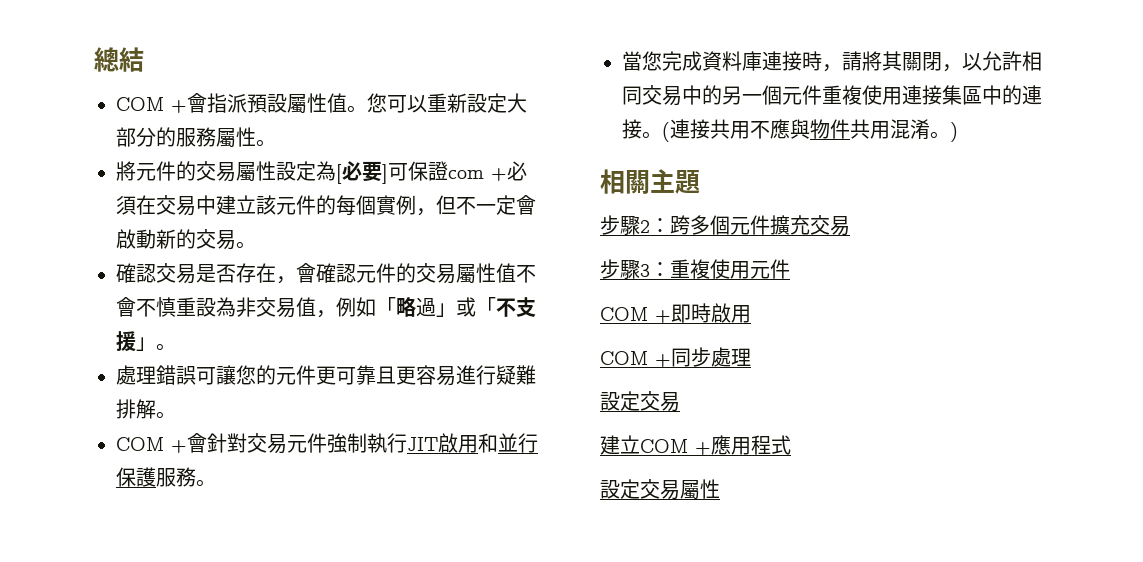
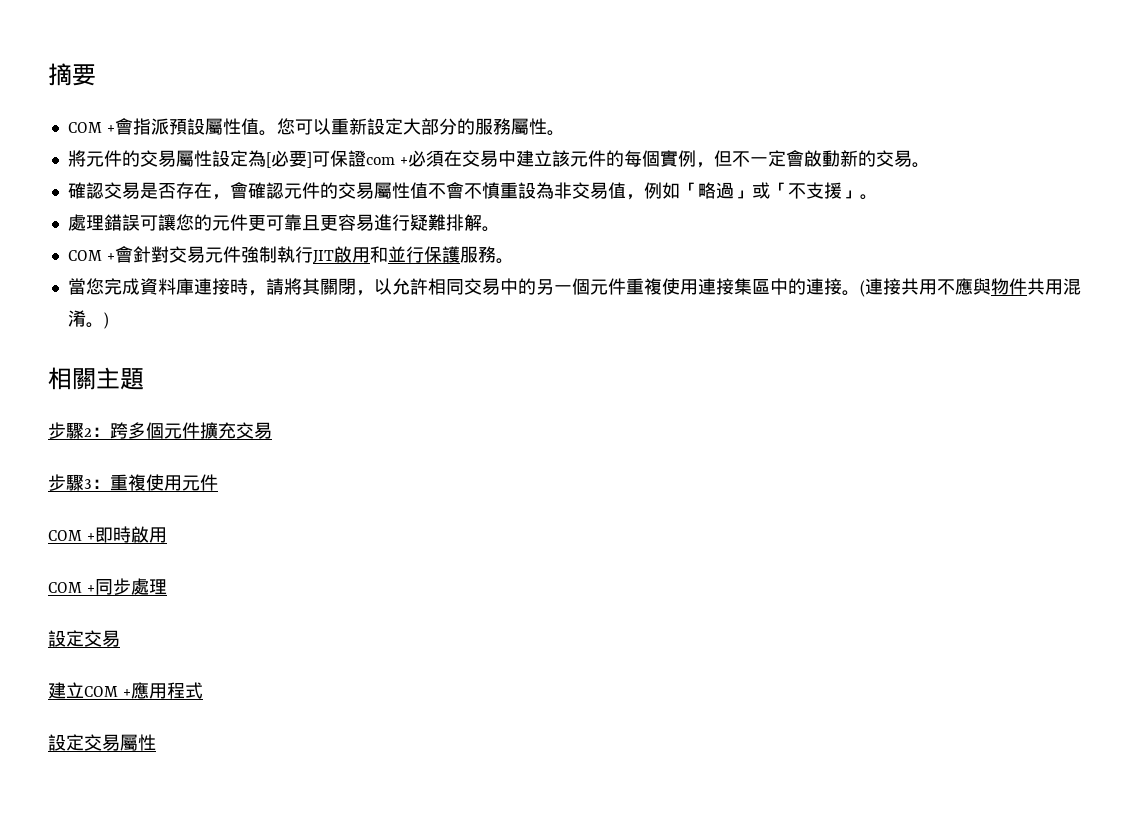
- 總結
+ 摘要

